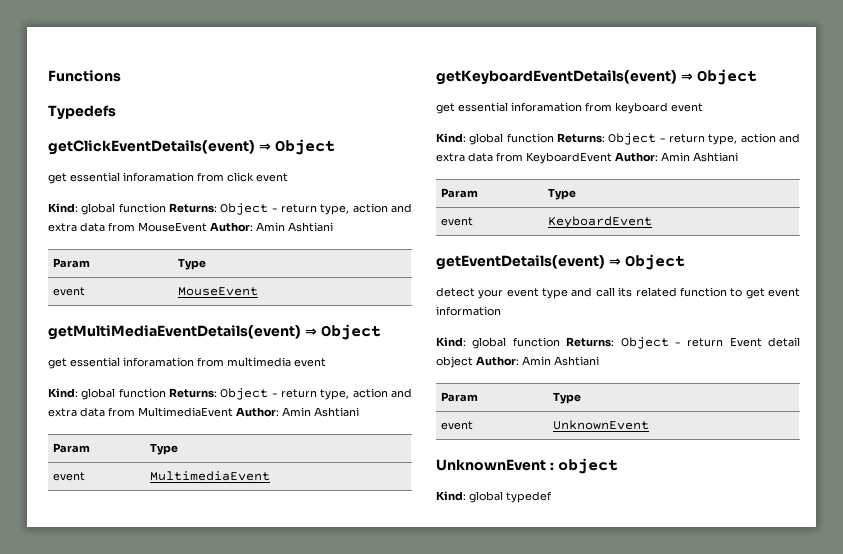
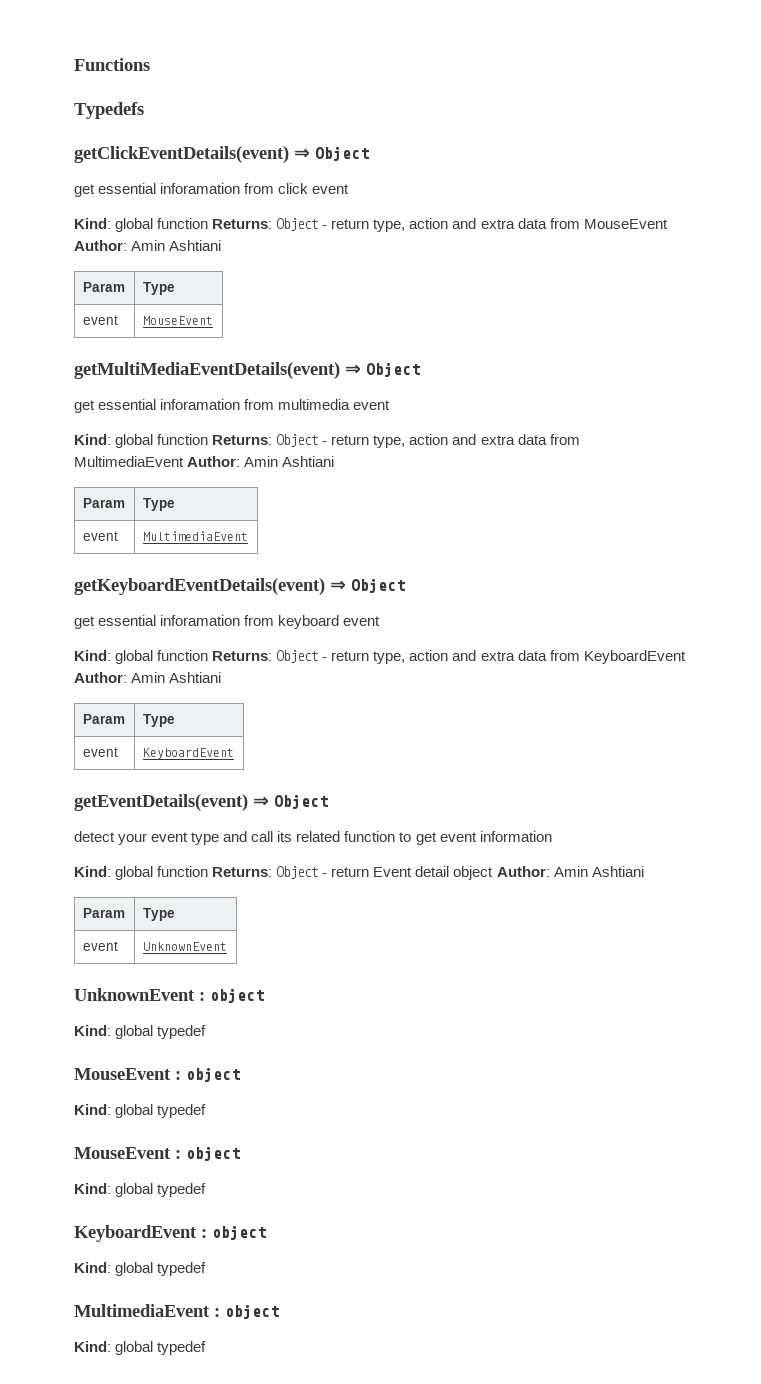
  UnknownEvent : object
+ Kind: global typedef
+ MouseEvent : object
+ Kind: global typedef
+ MouseEvent : object
+ Kind: global typedef
+ KeyboardEvent : object
+ Kind: global typedef
+ MultimediaEvent : object

